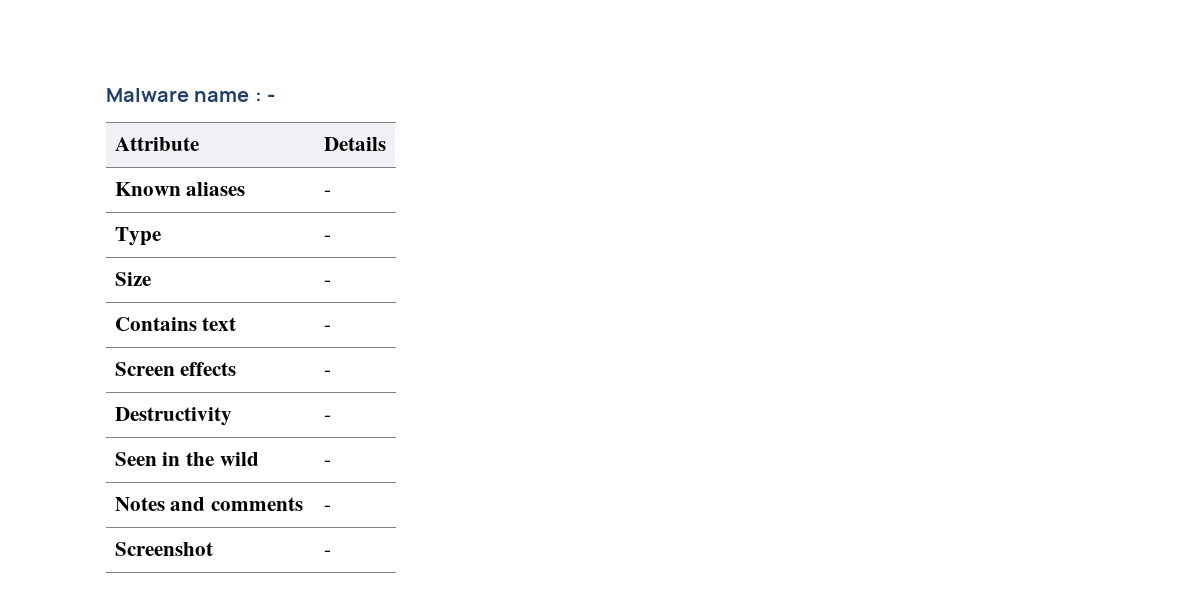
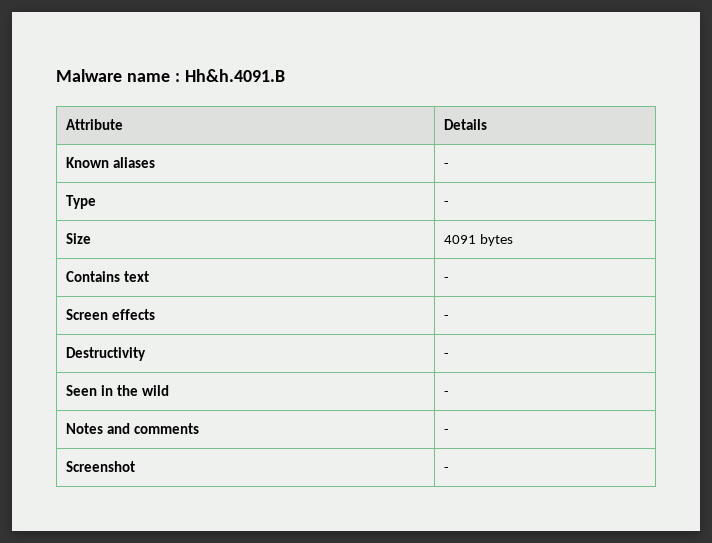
- Malware name : -
+ Malware name : Hh&h.4091.B
- Size | -
+ Size | 4091 bytes

